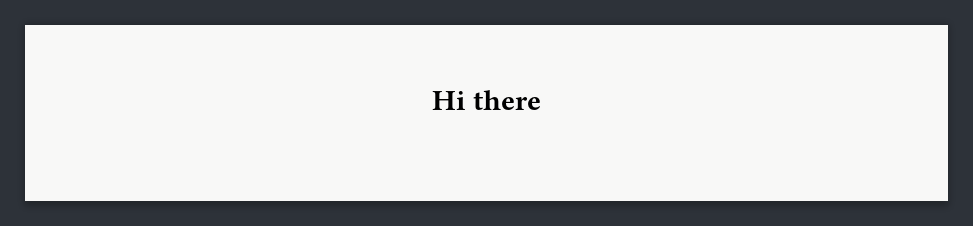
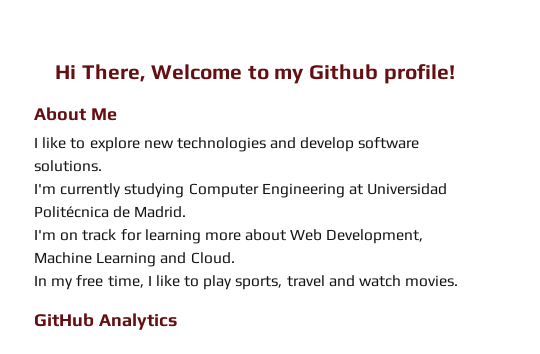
- Hi there
+ Hi There, Welcome to my Github profile!
+ About Me
+ I like to explore new technologies and develop software solutions.
+ I'm currently studying Computer Engineering at Universidad Politécnica de Madrid.
+ I'm on track for learning more about Web Development, Machine Learning and Cloud.
+ In my free time, I like to play sports, travel and watch movies.
+ GitHub Analytics

